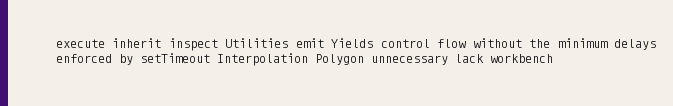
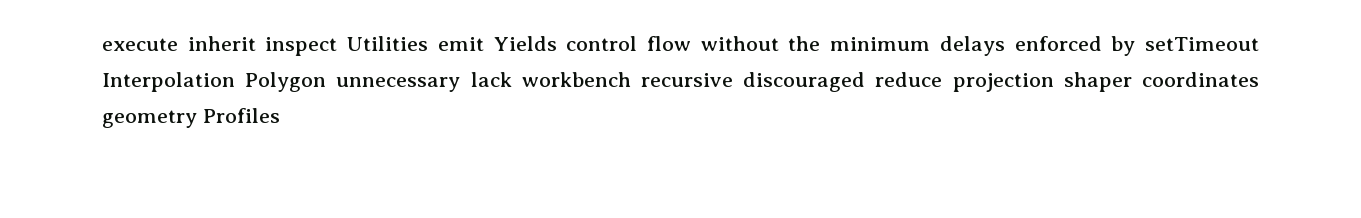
- execute inherit inspect Utilities emit Yields control flow without the minimum delays enforced by setTimeout Interpolation Polygon unnecessary lack workbench
+ execute inherit inspect Utilities emit Yields control flow without the minimum delays enforced by setTimeout Interpolation Polygon unnecessary lack workbench recursive discouraged reduce projection shaper coordinates geometry Profiles

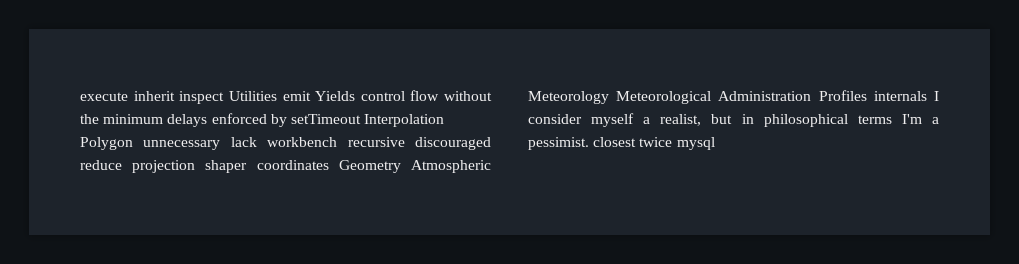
- execute inherit inspect Utilities emit Yields control flow without the minimum delays enforced by setTimeout Interpolation Polygon unnecessary lack workbench recursive discouraged reduce projection shaper coordinates geometry Profiles
+ execute inherit inspect Utilities emit Yields control flow without the minimum delays enforced by setTimeout Interpolation Polygon unnecessary lack workbench recursive discouraged reduce projection shaper coordinates Geometry Atmospheric Meteorology Meteorological Administration Profiles internals I consider myself a realist, but in philosophical terms I'm a pessimist. closest twice mysql

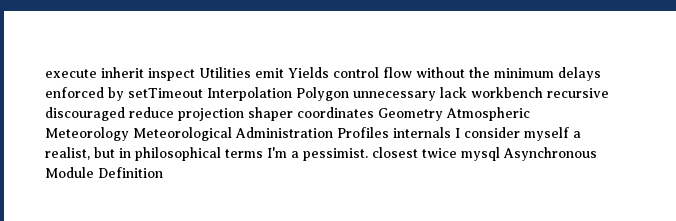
- execute inherit inspect Utilities emit Yields control flow without the minimum delays enforced by setTimeout Interpolation Polygon unnecessary lack workbench recursive discouraged reduce projection shaper coordinates Geometry Atmospheric Meteorology Meteorological Administration Profiles internals I consider myself a realist, but in philosophical terms I'm a pessimist. closest twice mysql
+ execute inherit inspect Utilities emit Yields control flow without the minimum delays enforced by setTimeout Interpolation Polygon unnecessary lack workbench recursive discouraged reduce projection shaper coordinates Geometry Atmospheric Meteorology Meteorological Administration Profiles internals I consider myself a realist, but in philosophical terms I'm a pessimist. closest twice mysql Asynchronous Module Definition

